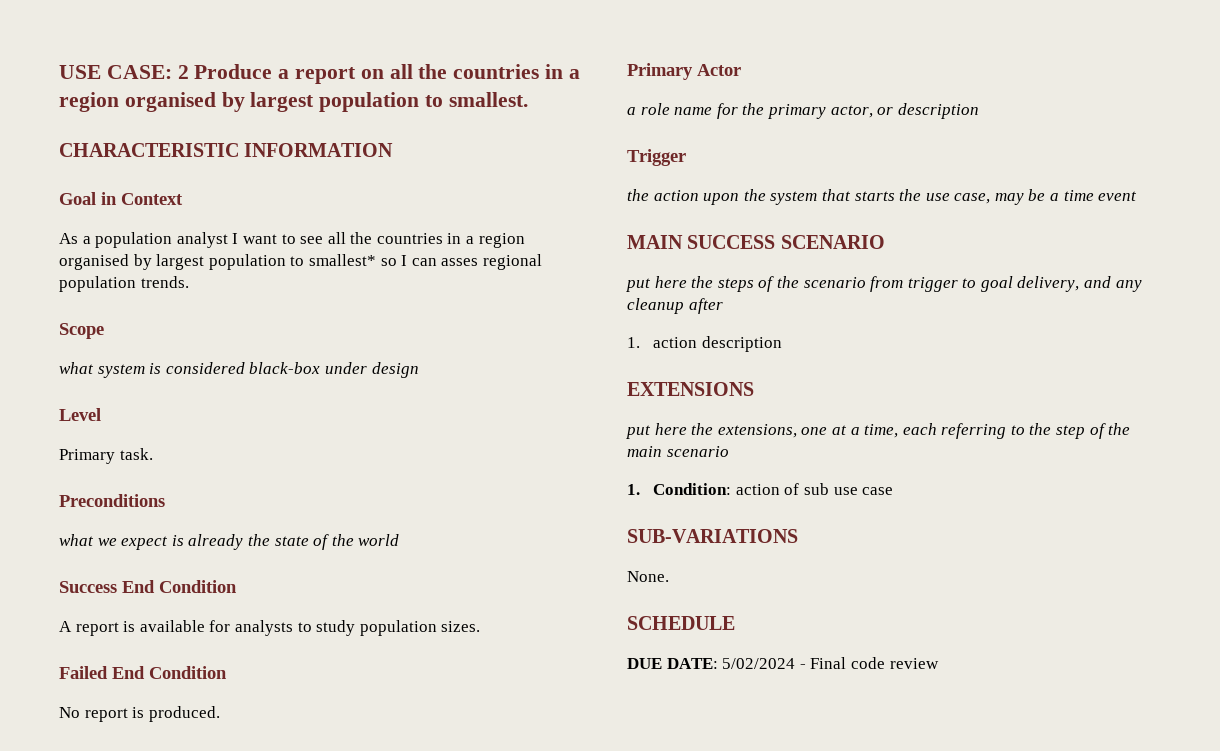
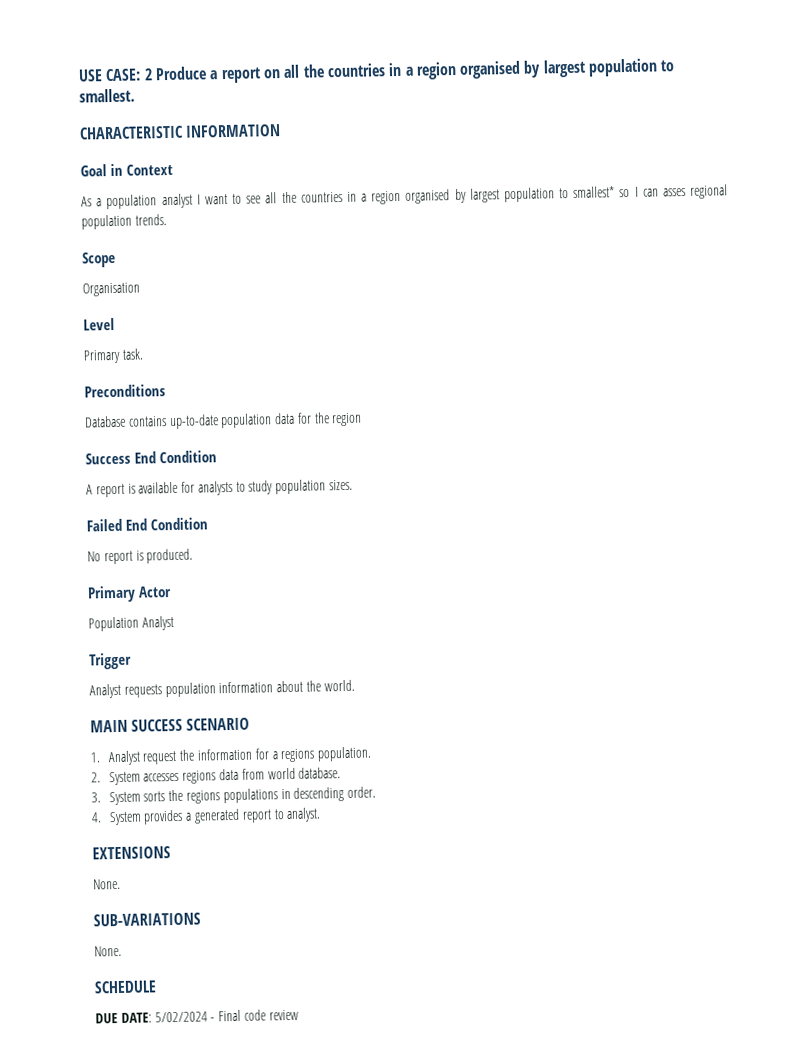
- what system is considered black-box under design
+ Organisation
  Level
  Primary task.
  Preconditions
- what we expect is already the state of the world
+ Database contains up-to-date population data for the region
- a role name for the primary actor, or description
+ Population Analyst
  Trigger
- the action upon the system that starts the use case, may be a time event
+ Analyst requests population information about the world.
  MAIN SUCCESS SCENARIO
- put here the steps of the scenario from trigger to goal delivery, and any cleanup after
- 1. action description
+ 1. Analyst request the information for a regions population.
+ 2. System accesses regions data from world database.
+ 3. System sorts the regions populations in descending order.
+ 4. System provides a generated report to analyst.
  EXTENSIONS
- put here the extensions, one at a time, each referring to the step of the main scenario
- 1. Condition: action of sub use case
+ None.

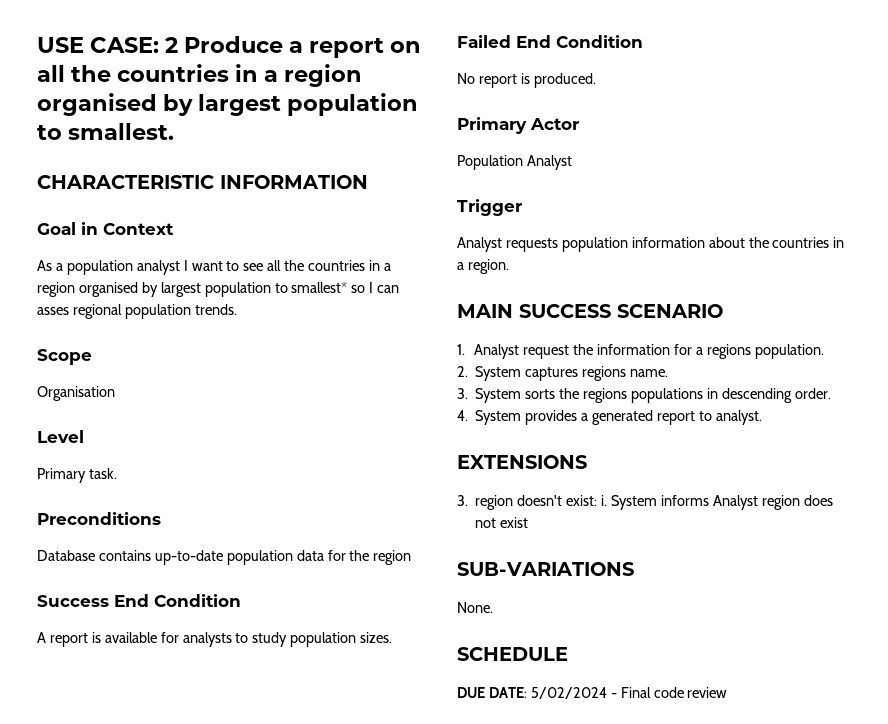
- Analyst requests population information about the world.
+ Analyst requests population information about the countries in a region.
- 2. System accesses regions data from world database.
+ 2. System captures regions name.
  EXTENSIONS
- None.
+ 3. region doesn't exist: i. System informs Analyst region does not exist

